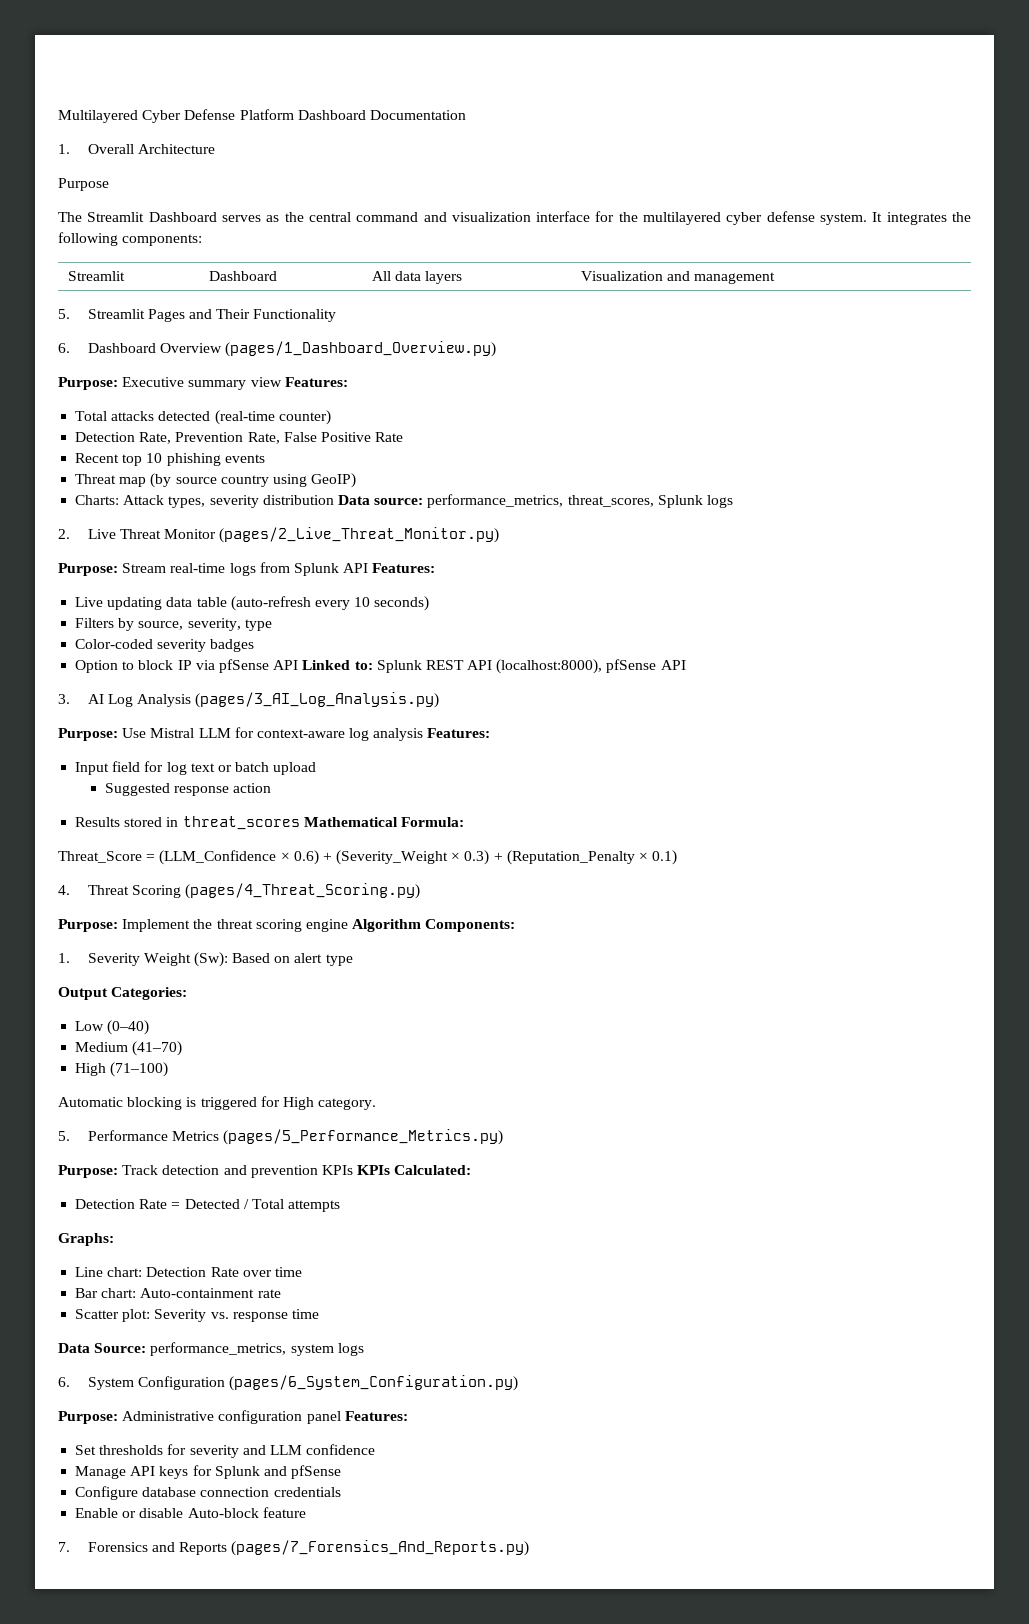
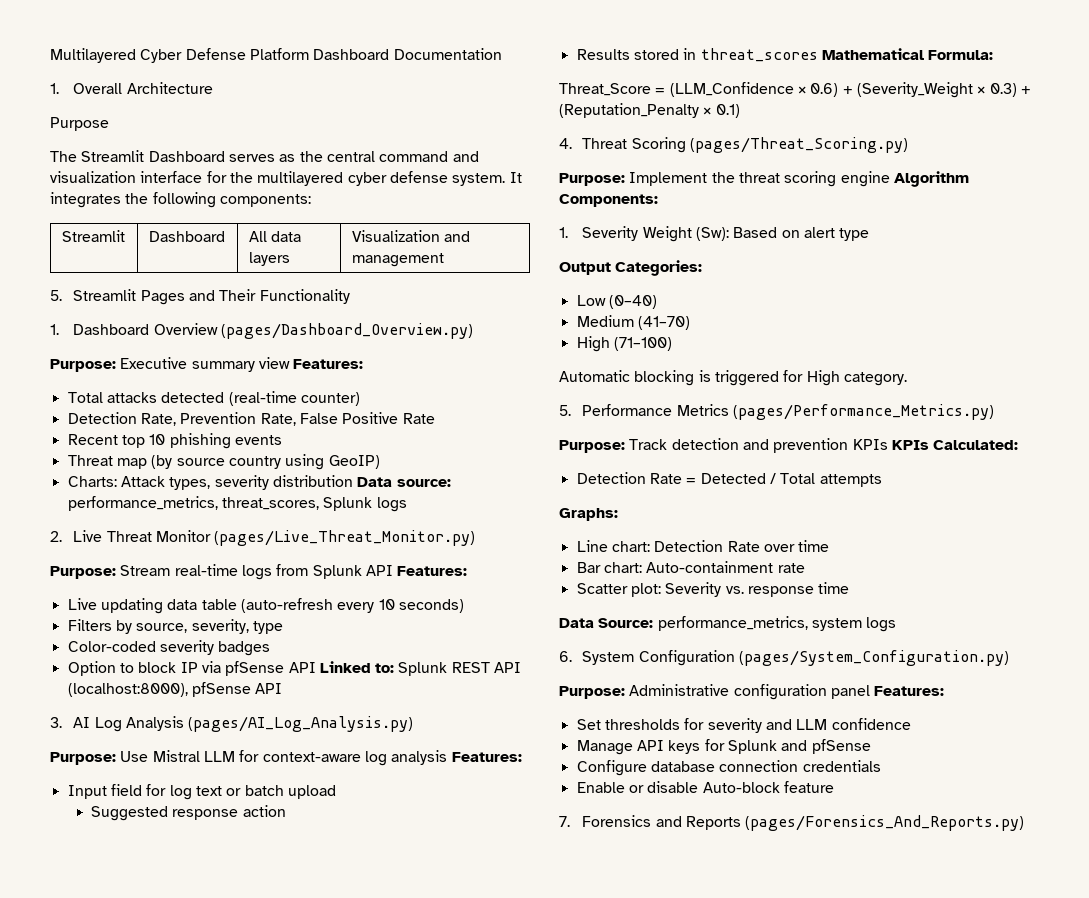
- 6. Dashboard Overview (pages/1_Dashboard_Overview.py)
+ 1. Dashboard Overview (pages/Dashboard_Overview.py)
- 2. Live Threat Monitor (pages/2_Live_Threat_Monitor.py)
+ 2. Live Threat Monitor (pages/Live_Threat_Monitor.py)
- 3. AI Log Analysis (pages/3_AI_Log_Analysis.py)
+ 3. AI Log Analysis (pages/AI_Log_Analysis.py)
- 4. Threat Scoring (pages/4_Threat_Scoring.py)
+ 4. Threat Scoring (pages/Threat_Scoring.py)
- 5. Performance Metrics (pages/5_Performance_Metrics.py)
+ 5. Performance Metrics (pages/Performance_Metrics.py)
- 6. System Configuration (pages/6_System_Configuration.py)
+ 6. System Configuration (pages/System_Configuration.py)
- 7. Forensics and Reports (pages/7_Forensics_And_Reports.py)
+ 7. Forensics and Reports (pages/Forensics_And_Reports.py)

